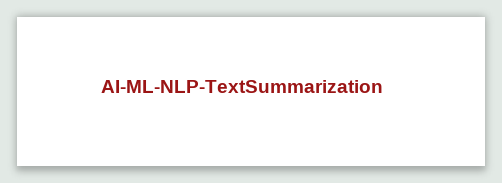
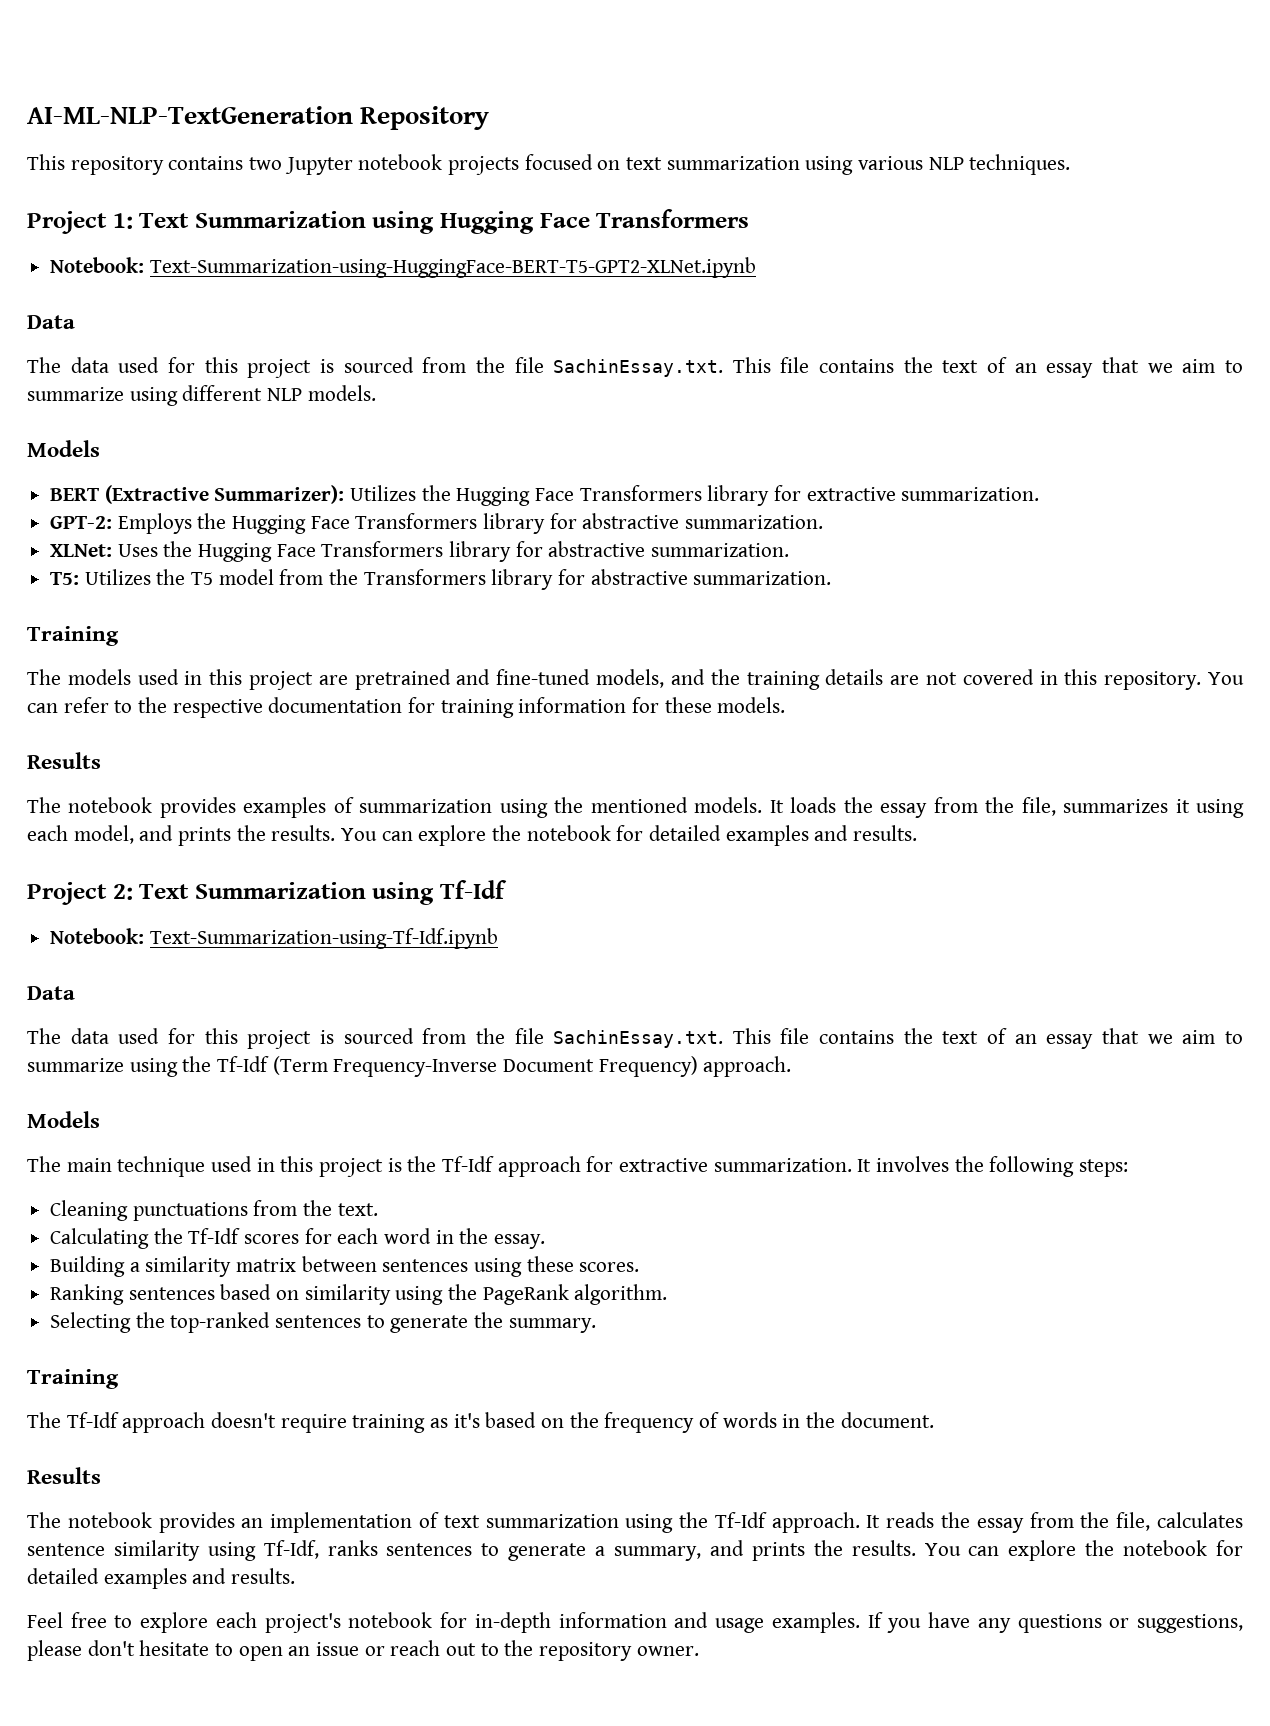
- AI-ML-NLP-TextSummarization
+ AI-ML-NLP-TextGeneration Repository
+ This repository contains two Jupyter notebook projects focused on text summarization using various NLP techniques.
+ Project 1: Text Summarization using Hugging Face Transformers
+ Notebook: Text-Summarization-using-HuggingFace-BERT-T5-GPT2-XLNet.ipynb
+ Data
+ The data used for this project is sourced from the file SachinEssay.txt. This file contains the text of an essay that we aim to summarize using different NLP models.
+ Models
+ BERT (Extractive Summarizer): Utilizes the Hugging Face Transformers library for extractive summarization.
+ GPT-2: Employs the Hugging Face Transformers library for abstractive summarization.
+ XLNet: Uses the Hugging Face Transformers library for abstractive summarization.
+ T5: Utilizes the T5 model from the Transformers library for abstractive summarization.
+ Training
+ The models used in this project are pretrained and fine-tuned models, and the training details are not covered in this repository. You can refer to the respective documentation for training information for these models.
+ Results
+ The notebook provides examples of summarization using the mentioned models. It loads the essay from the file, summarizes it using each model, and prints the results. You can explore the notebook for detailed examples and results.
+ Project 2: Text Summarization using Tf-Idf
+ Notebook: Text-Summarization-using-Tf-Idf.ipynb
+ Data
+ The data used for this project is sourced from the file SachinEssay.txt. This file contains the text of an essay that we aim to summarize using the Tf-Idf (Term Frequency-Inverse Document Frequency) approach.
+ Models
+ The main technique used in this project is the Tf-Idf approach for extractive summarization. It involves the following steps:
+ Cleaning punctuations from the text.
+ Calculating the Tf-Idf scores for each word in the essay.
+ Building a similarity matrix between sentences using these scores.
+ Ranking sentences based on similarity using the PageRank algorithm.
+ Selecting the top-ranked sentences to generate the summary.
+ Training
+ The Tf-Idf approach doesn't require training as it's based on the frequency of words in the document.
+ Results
+ The notebook provides an implementation of text summarization using the Tf-Idf approach. It reads the essay from the file, calculates sentence similarity using Tf-Idf, ranks sentences to generate a summary, and prints the results. You can explore the notebook for detailed examples and results.
+ Feel free to explore each project's notebook for in-depth information and usage examples. If you have any questions or suggestions, please don't hesitate to open an issue or reach out to the repository owner.

